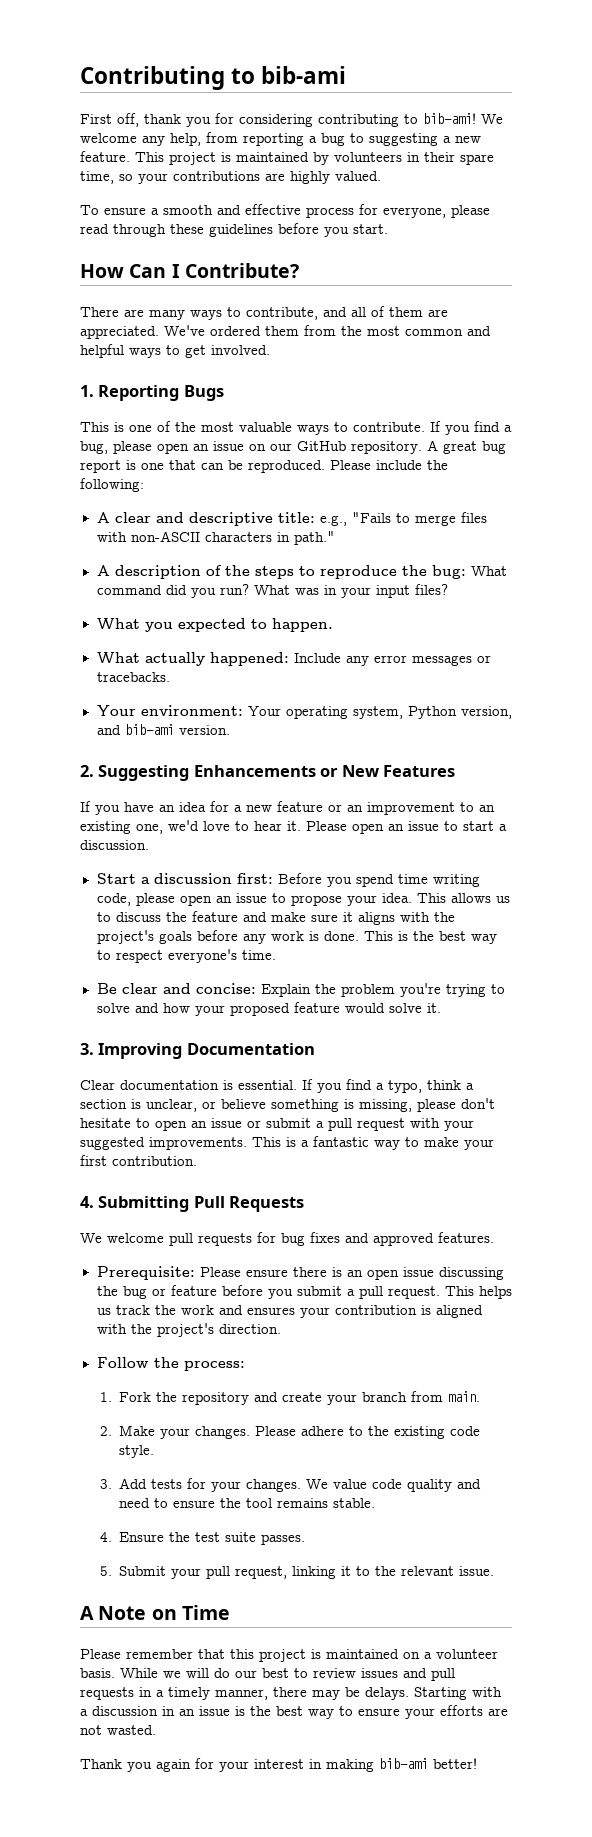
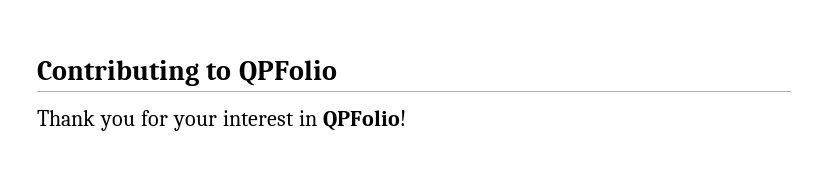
- Contributing to bib-ami
- First off, thank you for considering contributing to bib-ami! We welcome any help, from reporting a bug to suggesting a new feature. This project is maintained by volunteers in their spare time, so your contributions are highly valued.
- To ensure a smooth and effective process for everyone, please read through these guidelines before you start.
- How Can I Contribute?
- There are many ways to contribute, and all of them are appreciated. We've ordered them from the most common and helpful ways to get involved.
- 1. Reporting Bugs
- This is one of the most valuable ways to contribute. If you find a bug, please open an issue on our GitHub repository. A great bug report is one that can be reproduced. Please include the following:
- A clear and descriptive title: e.g., "Fails to merge files with non-ASCII characters in path."
- A description of the steps to reproduce the bug: What command did you run? What was in your input files?
- What you expected to happen.
- What actually happened: Include any error messages or tracebacks.
- Your environment: Your operating system, Python version, and bib-ami version.
- 2. Suggesting Enhancements or New Features
- If you have an idea for a new feature or an improvement to an existing one, we'd love to hear it. Please open an issue to start a discussion.
- Start a discussion first: Before you spend time writing code, please open an issue to propose your idea. This allows us to discuss the feature and make sure it aligns with the project's goals before any work is done. This is the best way to respect everyone's time.
- Be clear and concise: Explain the problem you're trying to solve and how your proposed feature would solve it.
- 3. Improving Documentation
- Clear documentation is essential. If you find a typo, think a section is unclear, or believe something is missing, please don't hesitate to open an issue or submit a pull request with your suggested improvements. This is a fantastic way to make your first contribution.
- 4. Submitting Pull Requests
- We welcome pull requests for bug fixes and approved features.
- Prerequisite: Please ensure there is an open issue discussing the bug or feature before you submit a pull request. This helps us track the work and ensures your contribution is aligned with the project's direction.
- Follow the process:
- 1. Fork the repository and create your branch from main.
- 2. Make your changes. Please adhere to the existing code style.
- 3. Add tests for your changes. We value code quality and need to ensure the tool remains stable.
- 4. Ensure the test suite passes.
- 5. Submit your pull request, linking it to the relevant issue.
- A Note on Time
- Please remember that this project is maintained on a volunteer basis. While we will do our best to review issues and pull requests in a timely manner, there may be delays. Starting with a discussion in an issue is the best way to ensure your efforts are not wasted.
+ Contributing to QPFolio
- Thank you again for your interest in making bib-ami better!
+ Thank you for your interest in QPFolio!

